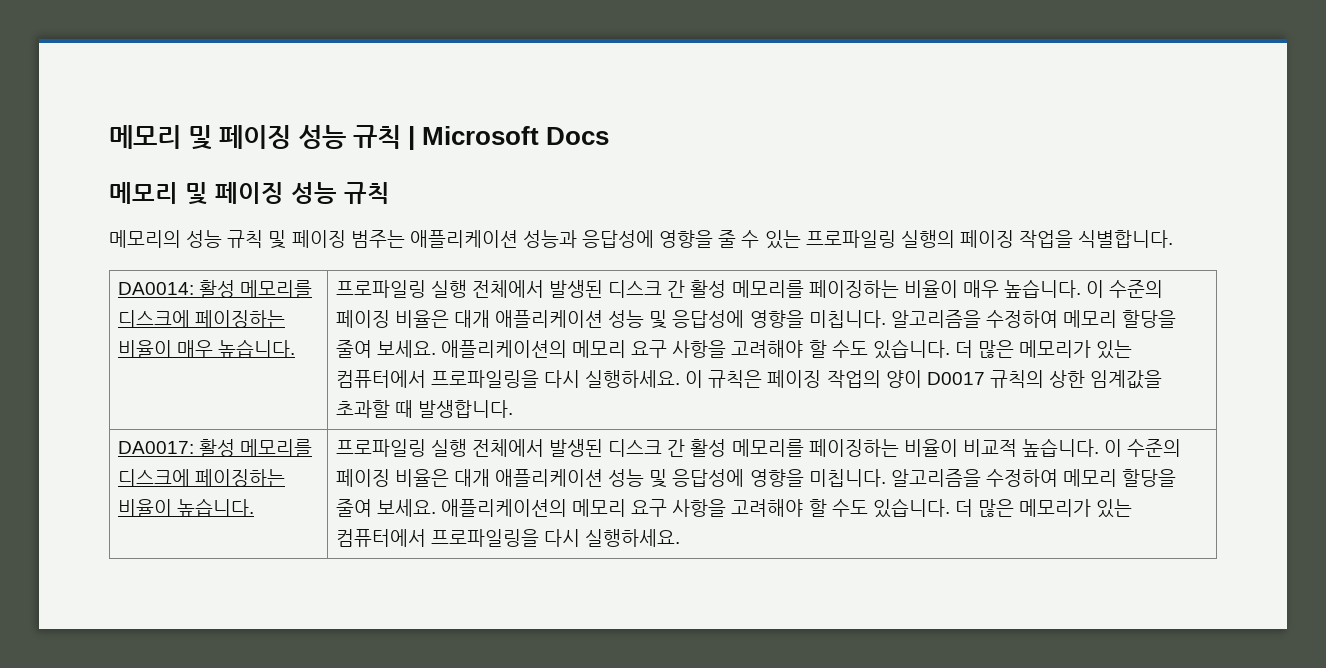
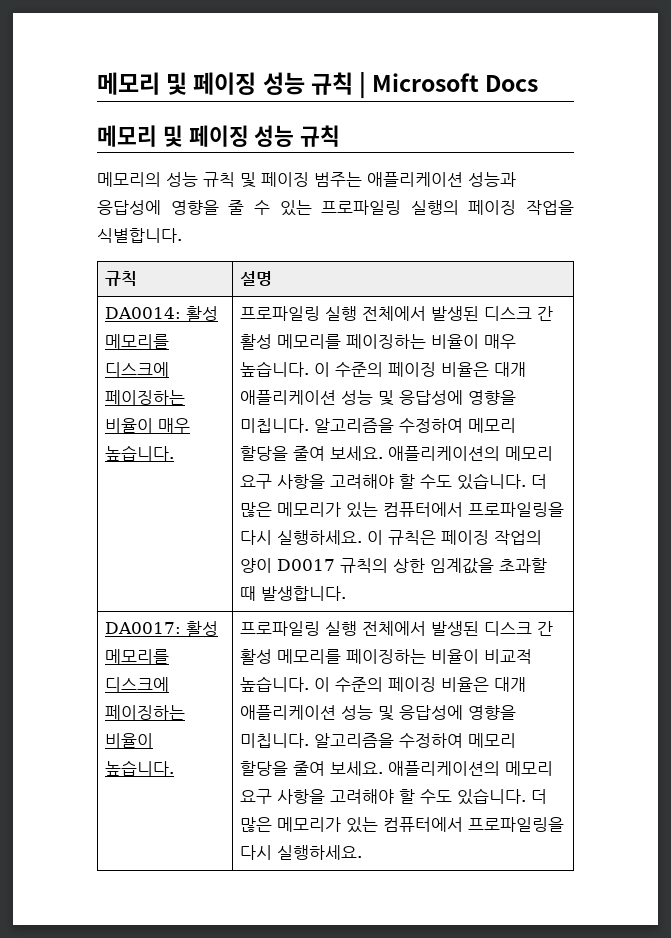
+ 규칙 | 설명

